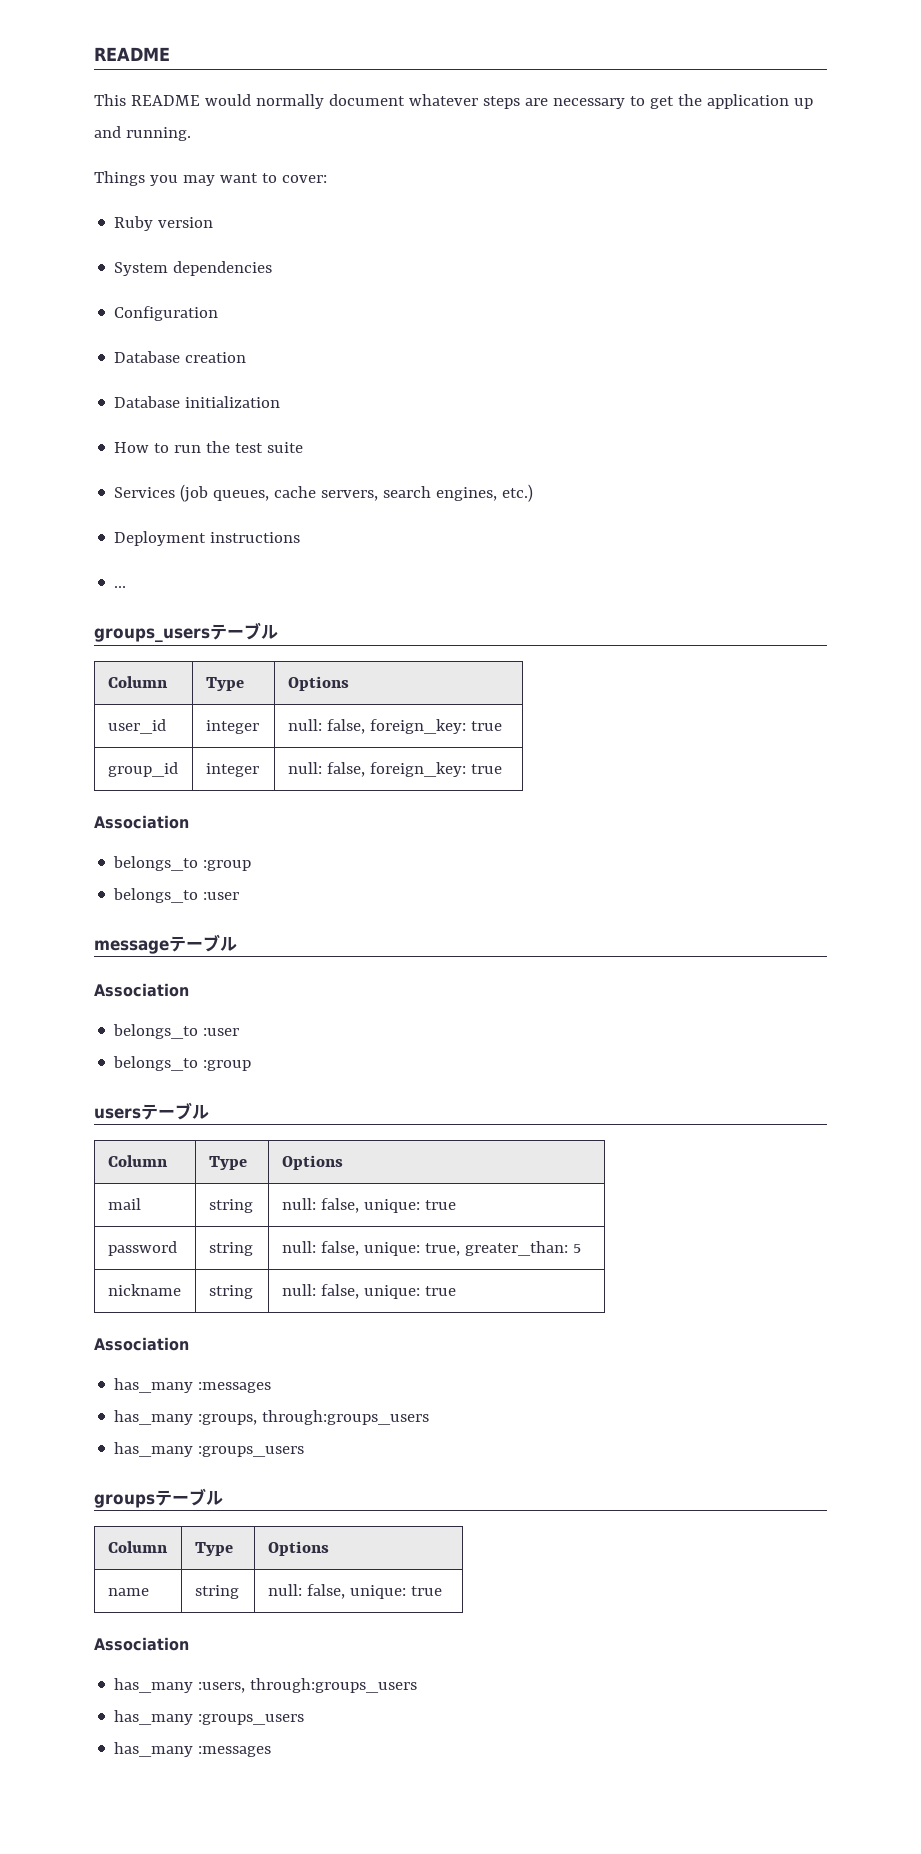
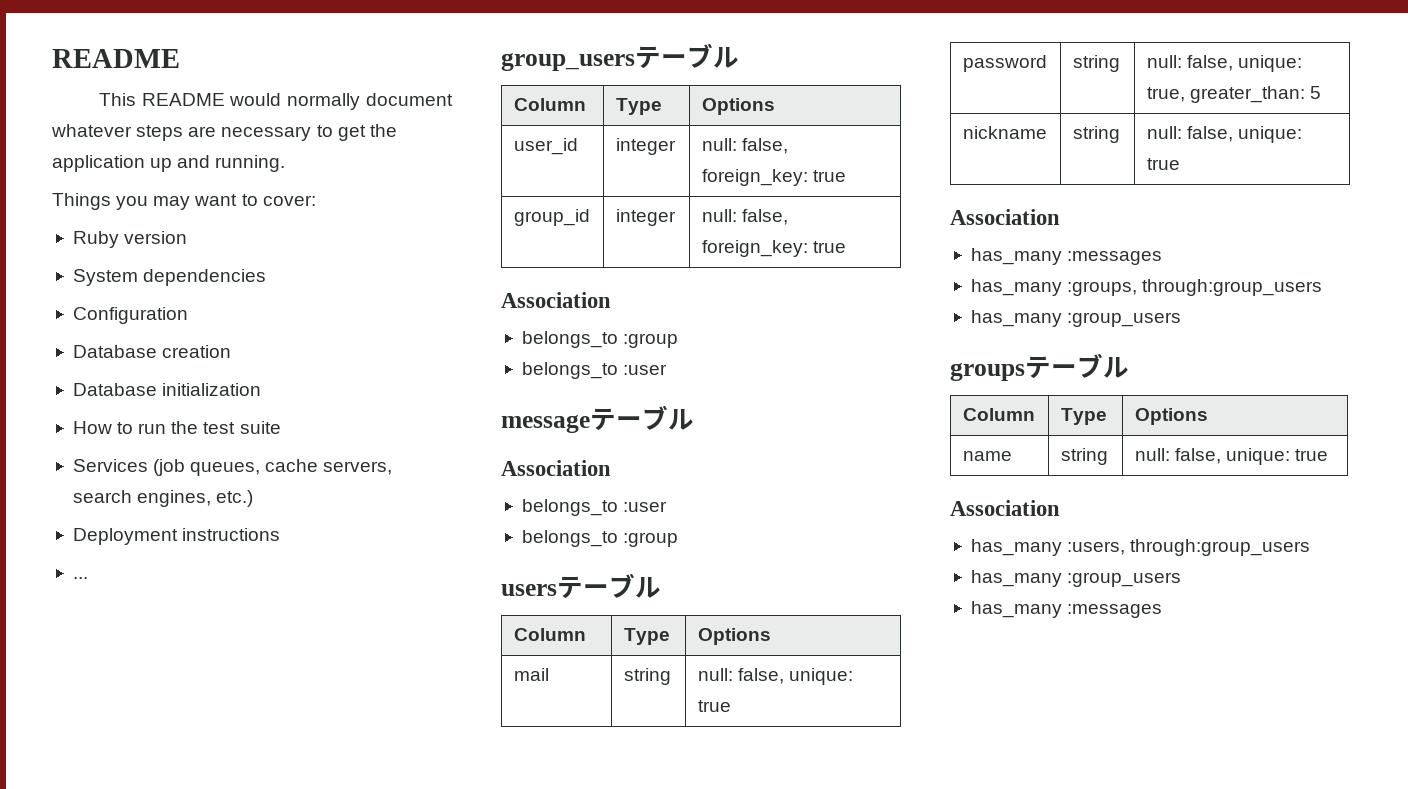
- groups_usersテーブル
+ group_usersテーブル
- has_many :groups, through:groups_users
- has_many :groups_users
+ has_many :groups, through:group_users
+ has_many :group_users
- has_many :users, through:groups_users
- has_many :groups_users
+ has_many :users, through:group_users
+ has_many :group_users

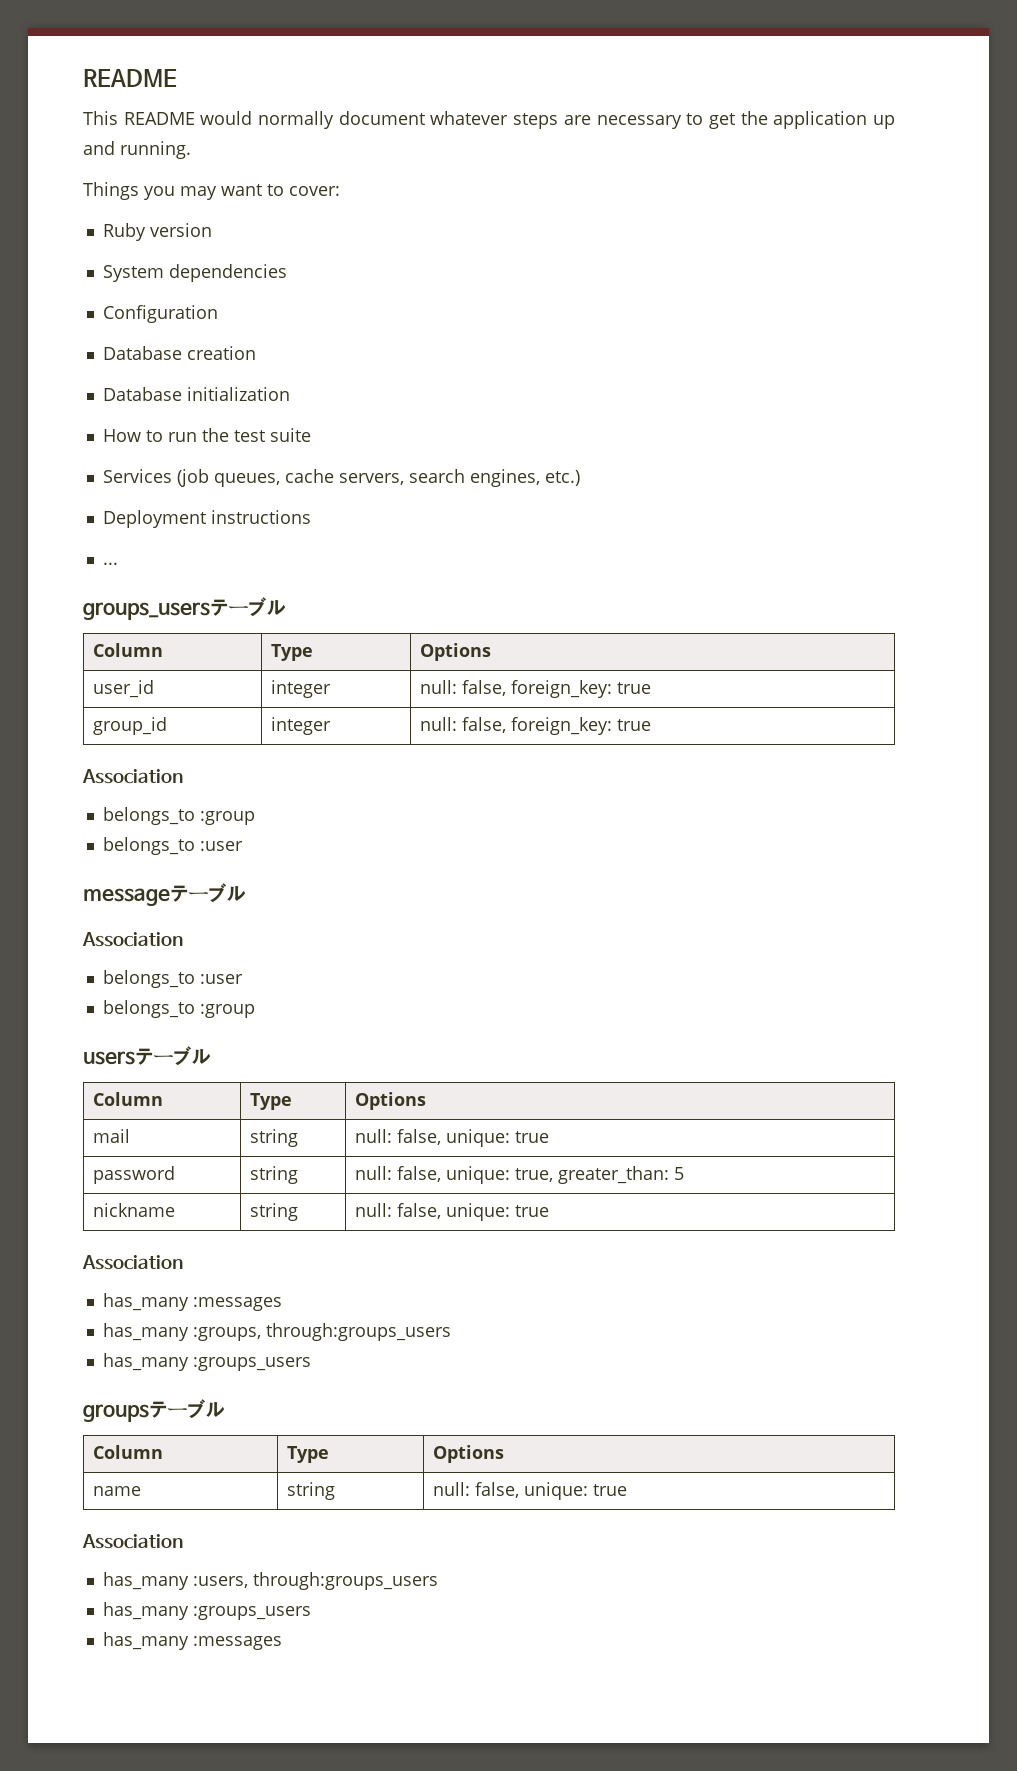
- group_usersテーブル
+ groups_usersテーブル
- has_many :groups, through:group_users
- has_many :group_users
+ has_many :groups, through:groups_users
+ has_many :groups_users
- has_many :users, through:group_users
- has_many :group_users
+ has_many :users, through:groups_users
+ has_many :groups_users

